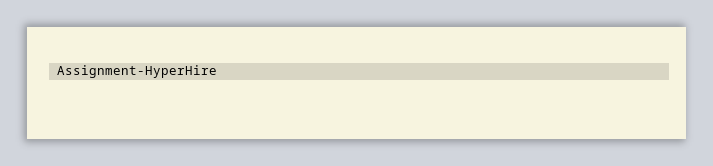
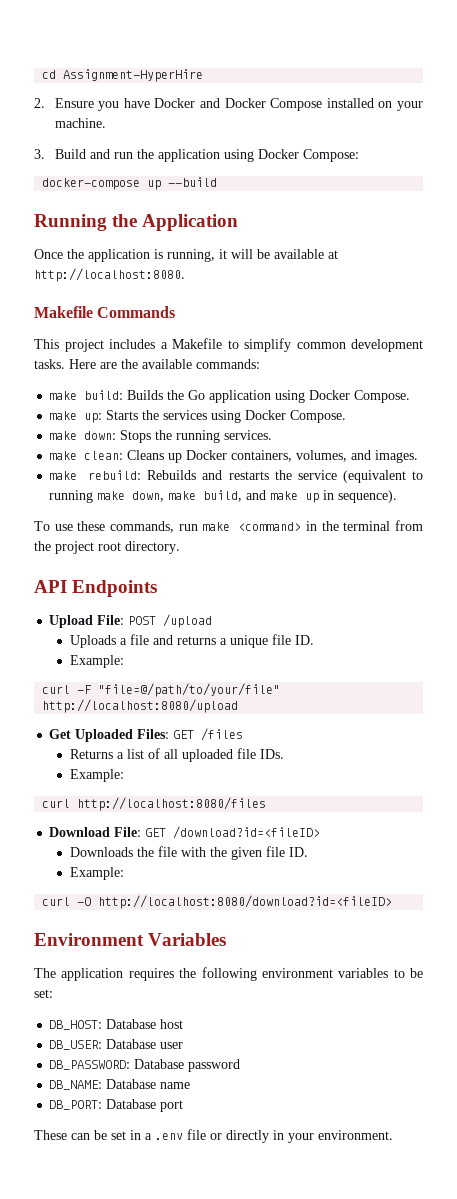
- Assignment-HyperHire
+ cd Assignment-HyperHire
+ 2. Ensure you have Docker and Docker Compose installed on your machine.
+ 3. Build and run the application using Docker Compose:
+ docker-compose up --build
+ Running the Application
+ Once the application is running, it will be available at http://localhost:8080.
+ Makefile Commands
+ This project includes a Makefile to simplify common development tasks. Here are the available commands:
+ make build: Builds the Go application using Docker Compose.
+ make up: Starts the services using Docker Compose.
+ make down: Stops the running services.
+ make clean: Cleans up Docker containers, volumes, and images.
+ make rebuild: Rebuilds and restarts the service (equivalent to running make down, make build, and make up in sequence).
+ To use these commands, run make <command> in the terminal from the project root directory.
+ API Endpoints
+ Upload File: POST /upload
+ Uploads a file and returns a unique file ID.
+ Example:
+ curl -F "file=@/path/to/your/file" http://localhost:8080/upload
+ Get Uploaded Files: GET /files
+ Returns a list of all uploaded file IDs.
+ Example:
+ curl http://localhost:8080/files
+ Download File: GET /download?id=<fileID>
+ Downloads the file with the given file ID.
+ Example:
+ curl -O http://localhost:8080/download?id=<fileID>
+ Environment Variables
+ The application requires the following environment variables to be set:
+ DB_HOST: Database host
+ DB_USER: Database user
+ DB_PASSWORD: Database password
+ DB_NAME: Database name
+ DB_PORT: Database port
+ These can be set in a .env file or directly in your environment.

